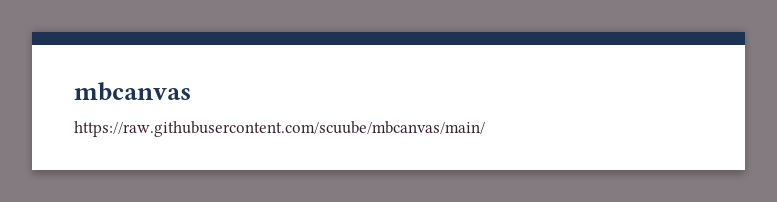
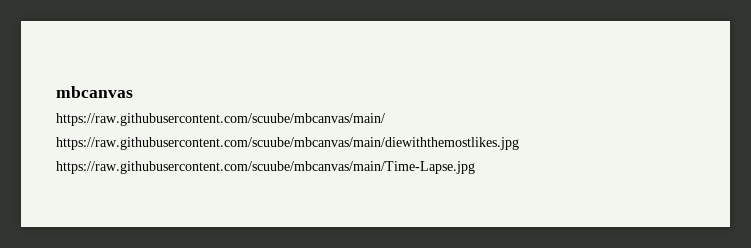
+ https://raw.githubusercontent.com/scuube/mbcanvas/main/diewiththemostlikes.jpg
+ https://raw.githubusercontent.com/scuube/mbcanvas/main/Time-Lapse.jpg

